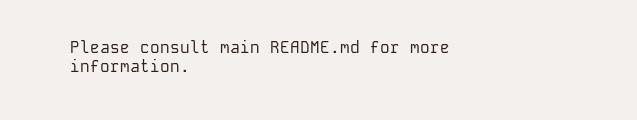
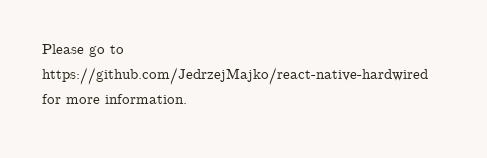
- Please consult main README.md for more information.
+ Please go to https://github.com/JedrzejMajko/react-native-hardwired for more information.

